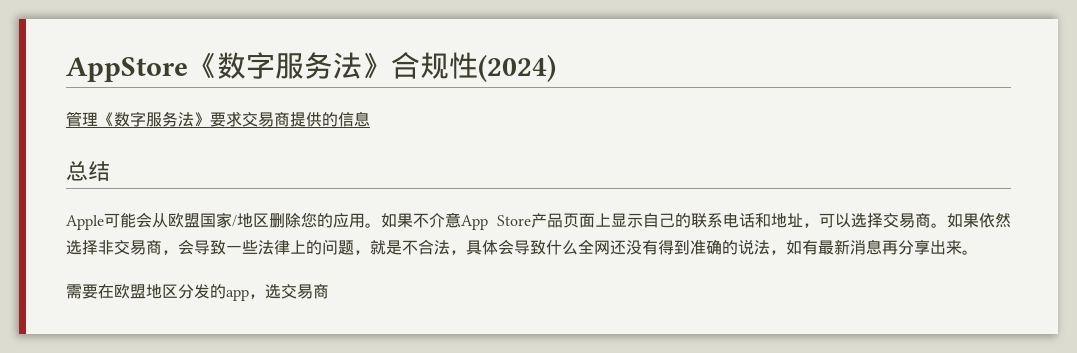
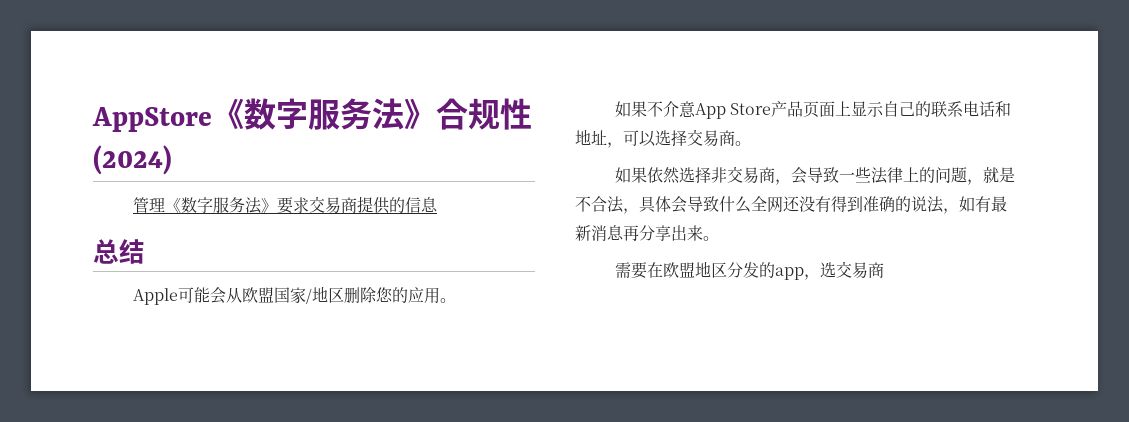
- Apple可能会从欧盟国家/地区删除您的应用。如果不介意App Store产品页面上显示自己的联系电话和地址，可以选择交易商。如果依然选择非交易商，会导致一些法律上的问题，就是不合法，具体会导致什么全网还没有得到准确的说法，如有最新消息再分享出来。
+ Apple可能会从欧盟国家/地区删除您的应用。
+ 如果不介意App Store产品页面上显示自己的联系电话和地址，可以选择交易商。
+ 如果依然选择非交易商，会导致一些法律上的问题，就是不合法，具体会导致什么全网还没有得到准确的说法，如有最新消息再分享出来。

